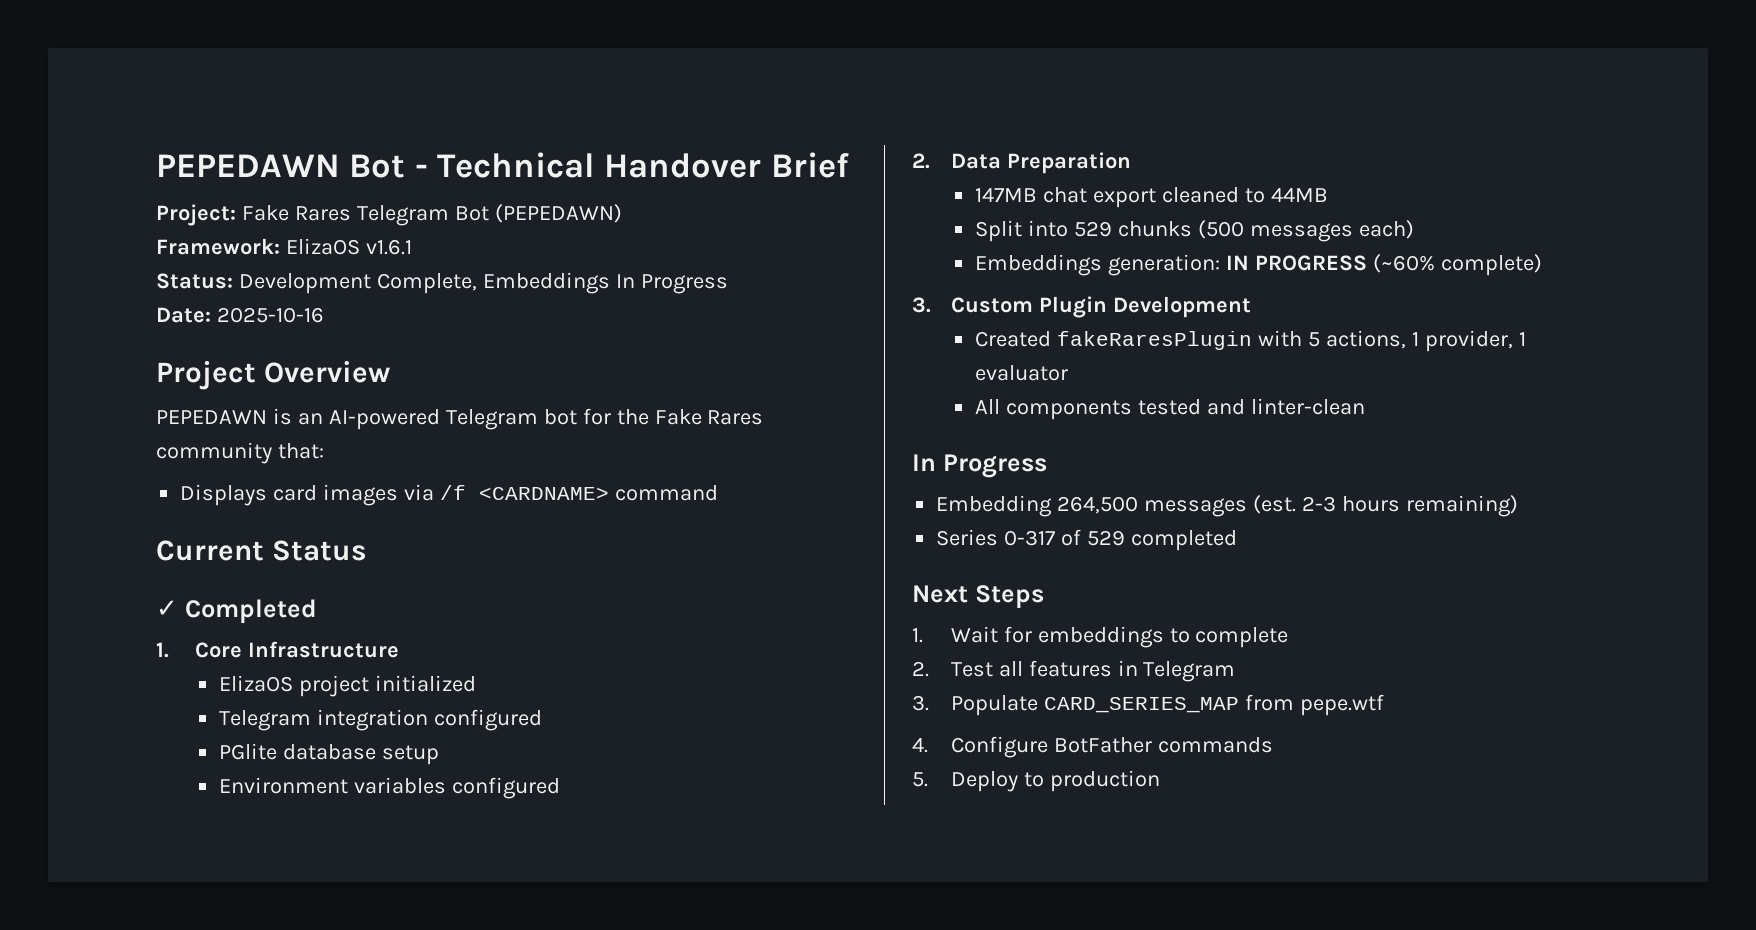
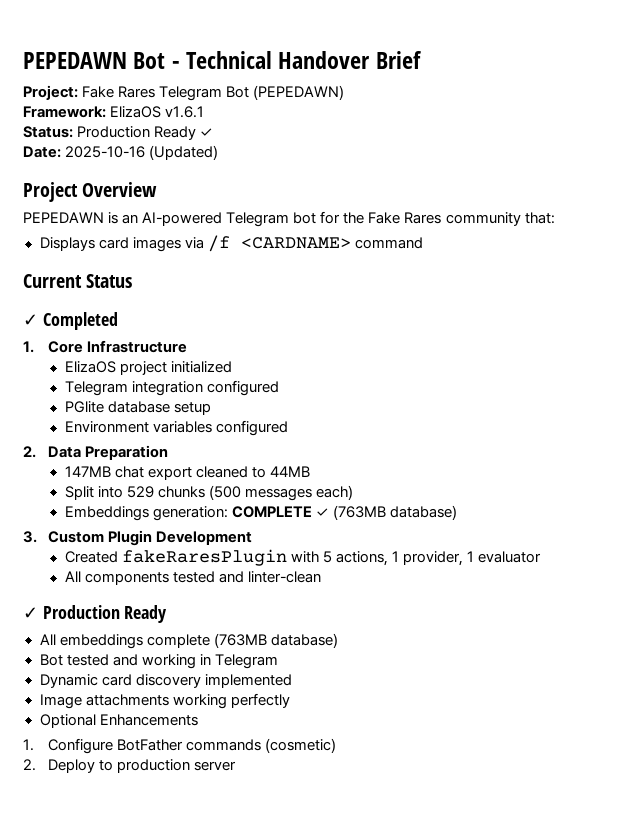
- Status: Development Complete, Embeddings In Progress
+ Status: Production Ready ✓
- Date: 2025-10-16
+ Date: 2025-10-16 (Updated)
- Embeddings generation: IN PROGRESS (~60% complete)
+ Embeddings generation: COMPLETE ✓ (763MB database)
  All components tested and linter-clean
- In Progress
- Embedding 264,500 messages (est. 2-3 hours remaining)
- Series 0-317 of 529 completed
- Next Steps
- 1. Wait for embeddings to complete
- 2. Test all features in Telegram
- 3. Populate CARD_SERIES_MAP from pepe.wtf
- 4. Configure BotFather commands
- 5. Deploy to production
+ ✓ Production Ready
+ All embeddings complete (763MB database)
+ Bot tested and working in Telegram
+ Dynamic card discovery implemented
+ Image attachments working perfectly
+ Optional Enhancements
+ 1. Configure BotFather commands (cosmetic)
+ 2. Deploy to production server

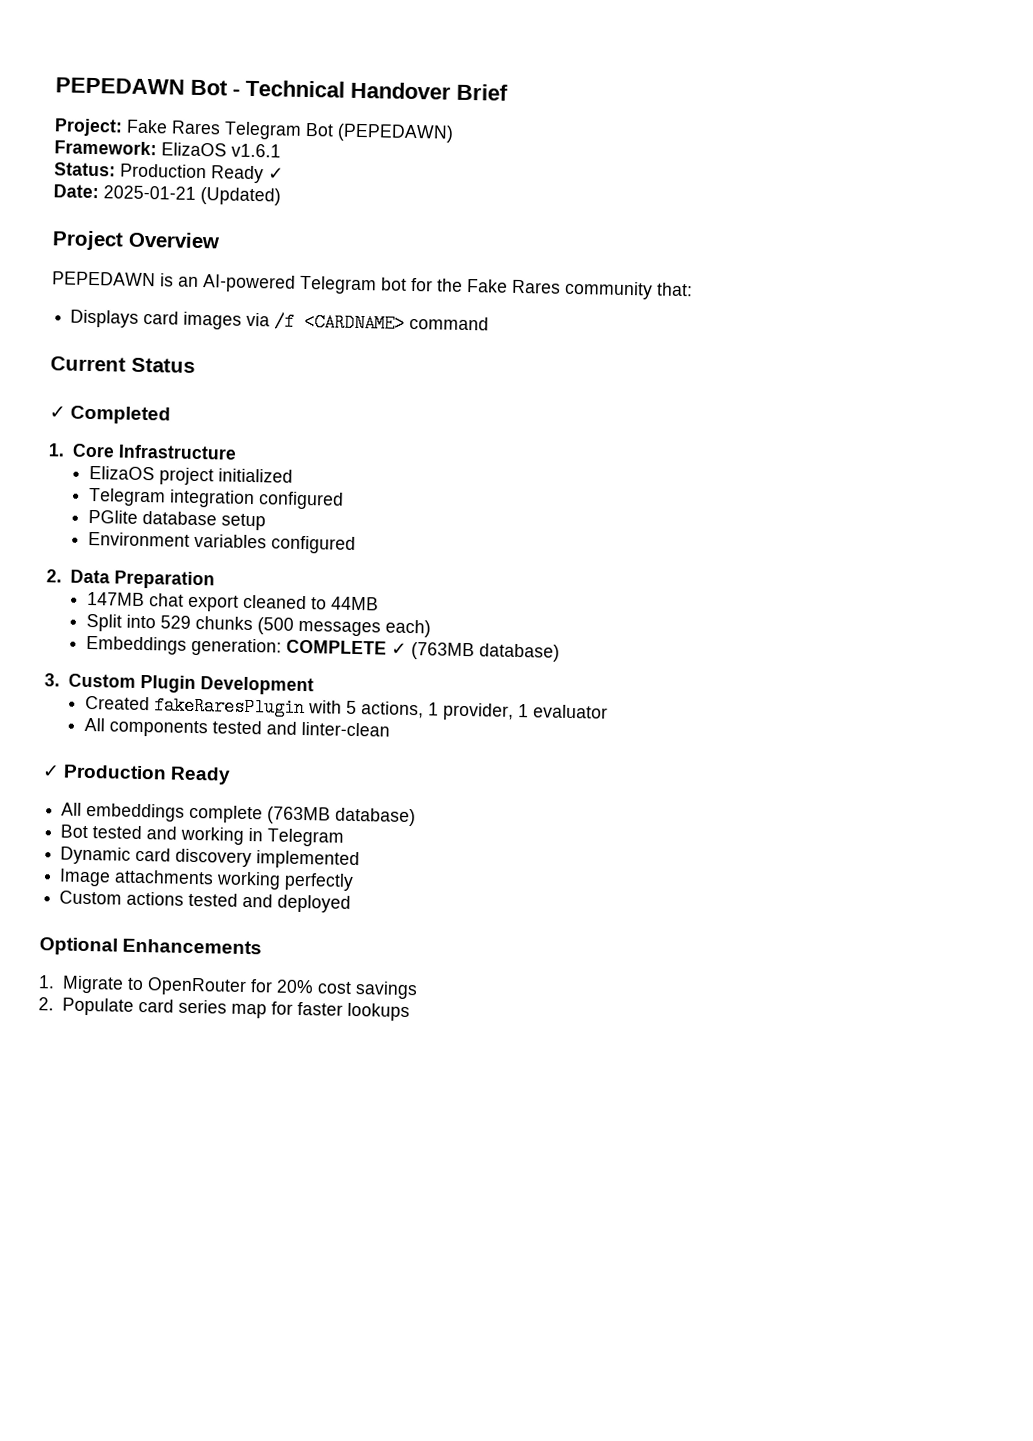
- Date: 2025-10-16 (Updated)
+ Date: 2025-01-21 (Updated)
+ Custom actions tested and deployed
  Optional Enhancements
- 1. Configure BotFather commands (cosmetic)
- 2. Deploy to production server
+ 1. Migrate to OpenRouter for 20% cost savings
+ 2. Populate card series map for faster lookups

